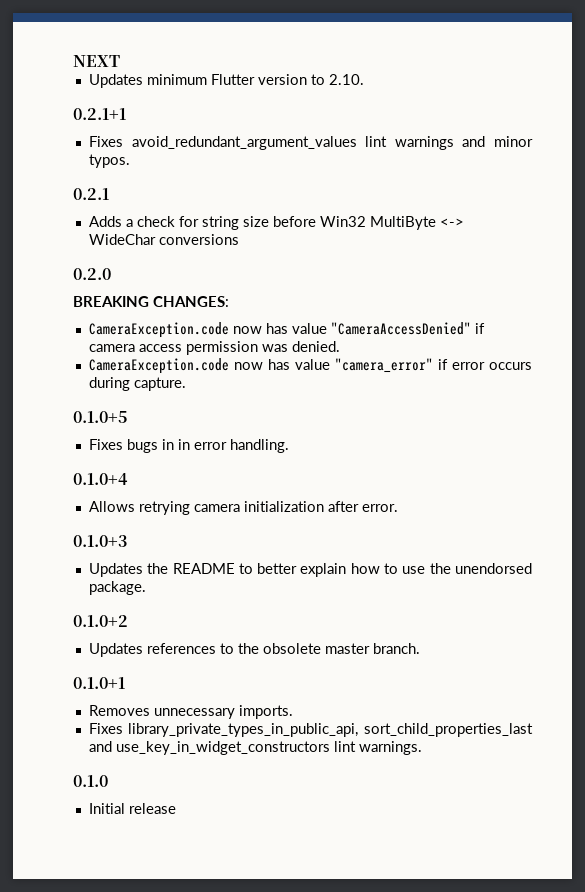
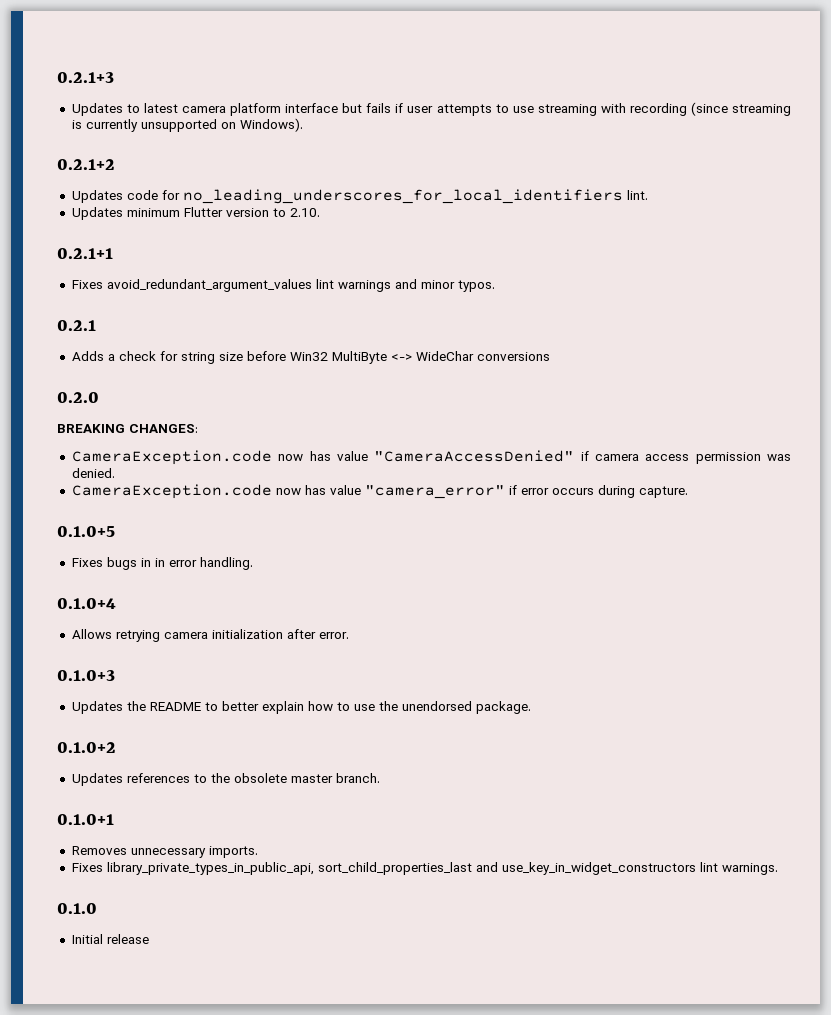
- NEXT
+ 0.2.1+3
+ Updates to latest camera platform interface but fails if user attempts to use streaming with recording (since streaming is currently unsupported on Windows).
+ 0.2.1+2
+ Updates code for no_leading_underscores_for_local_identifiers lint.

